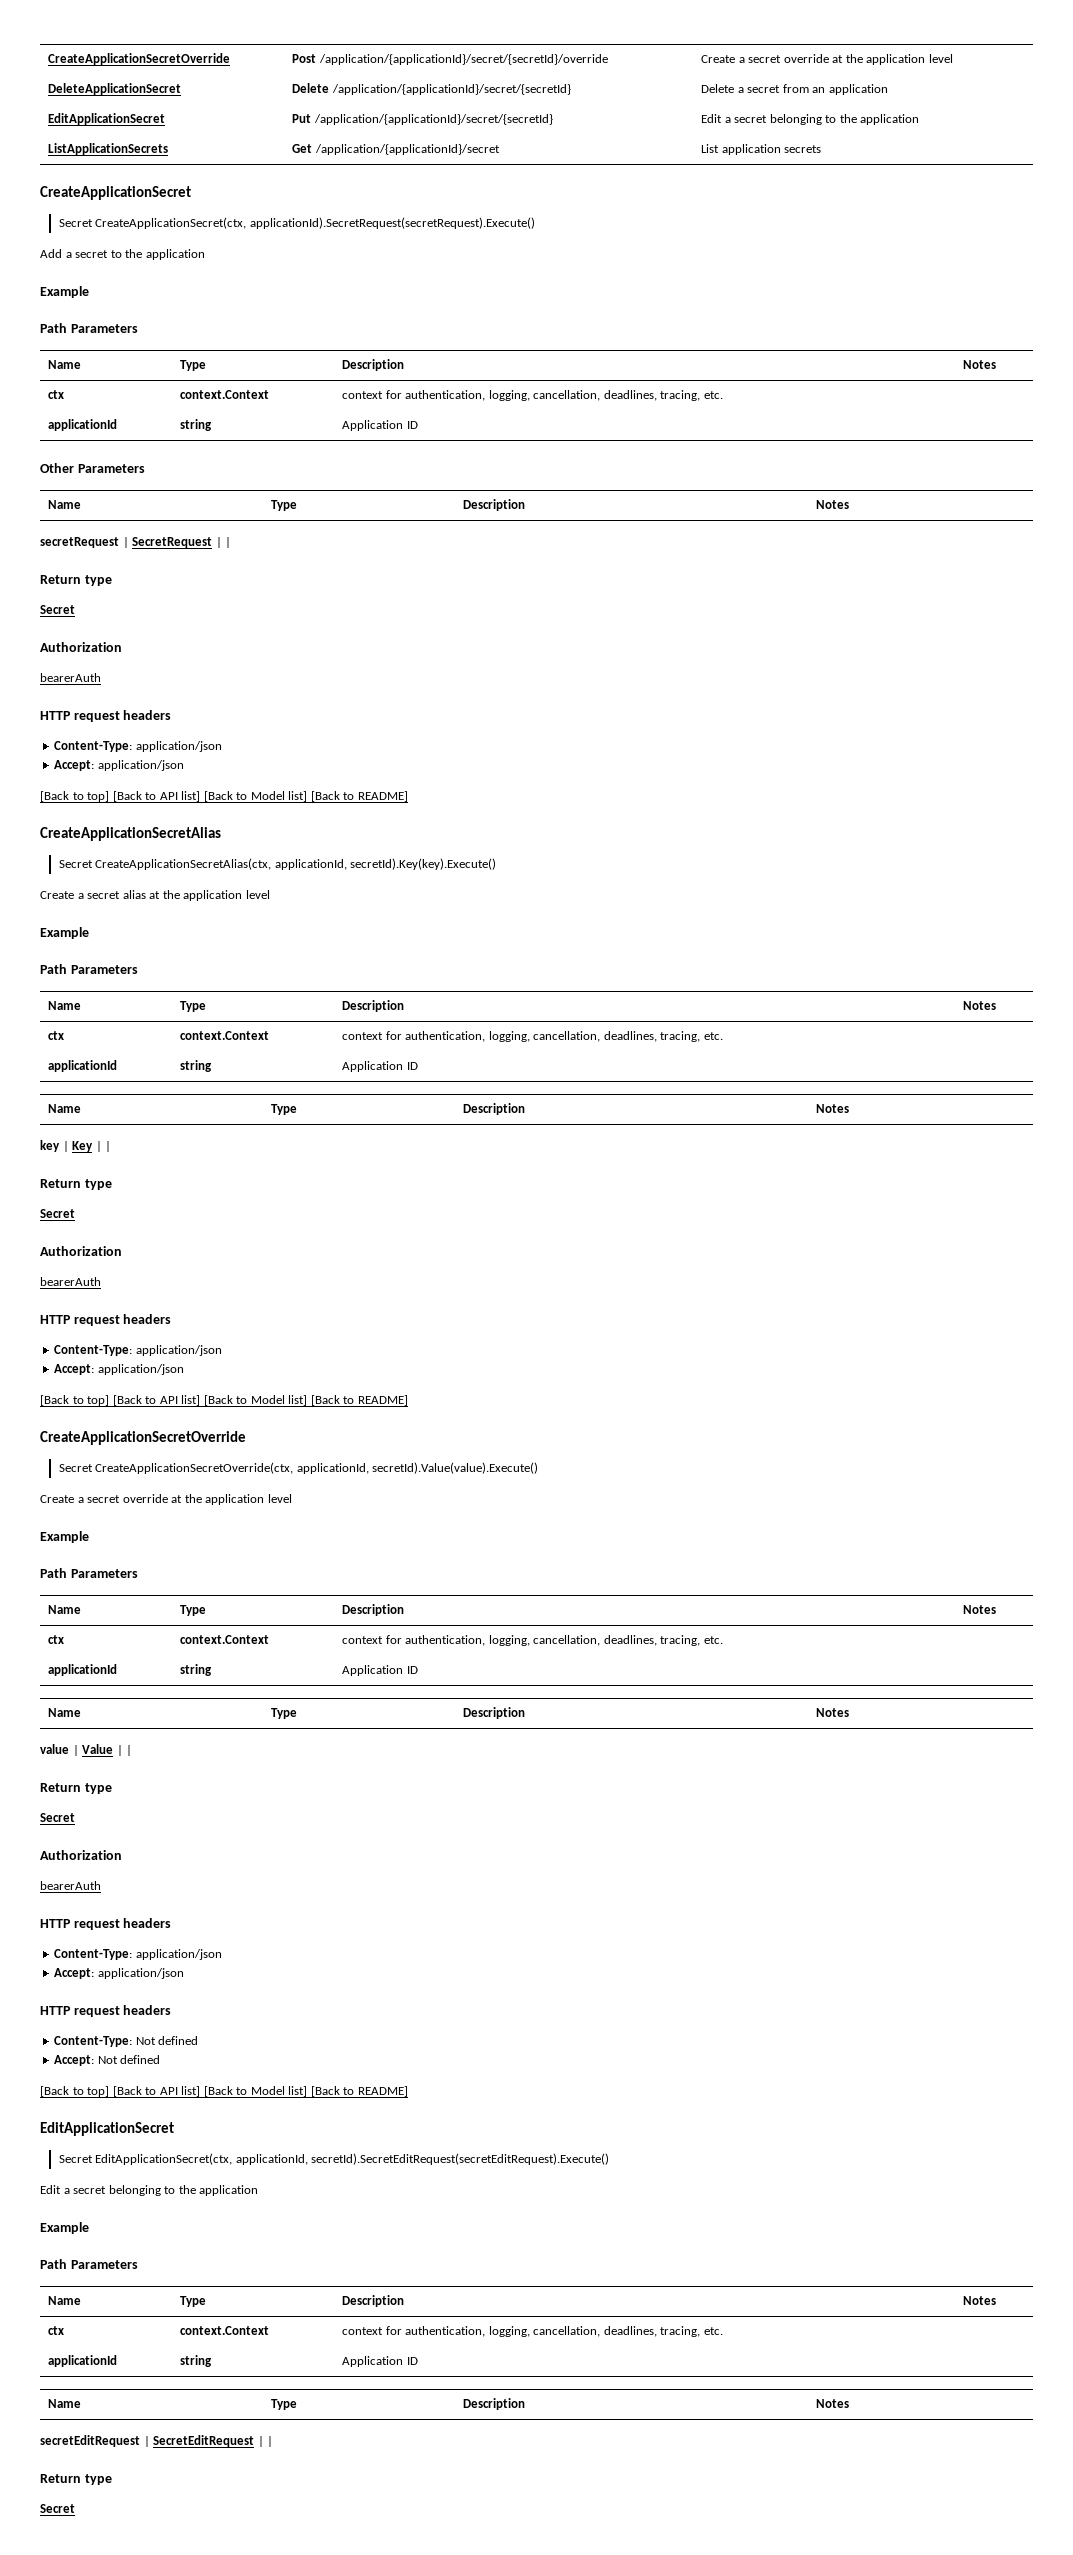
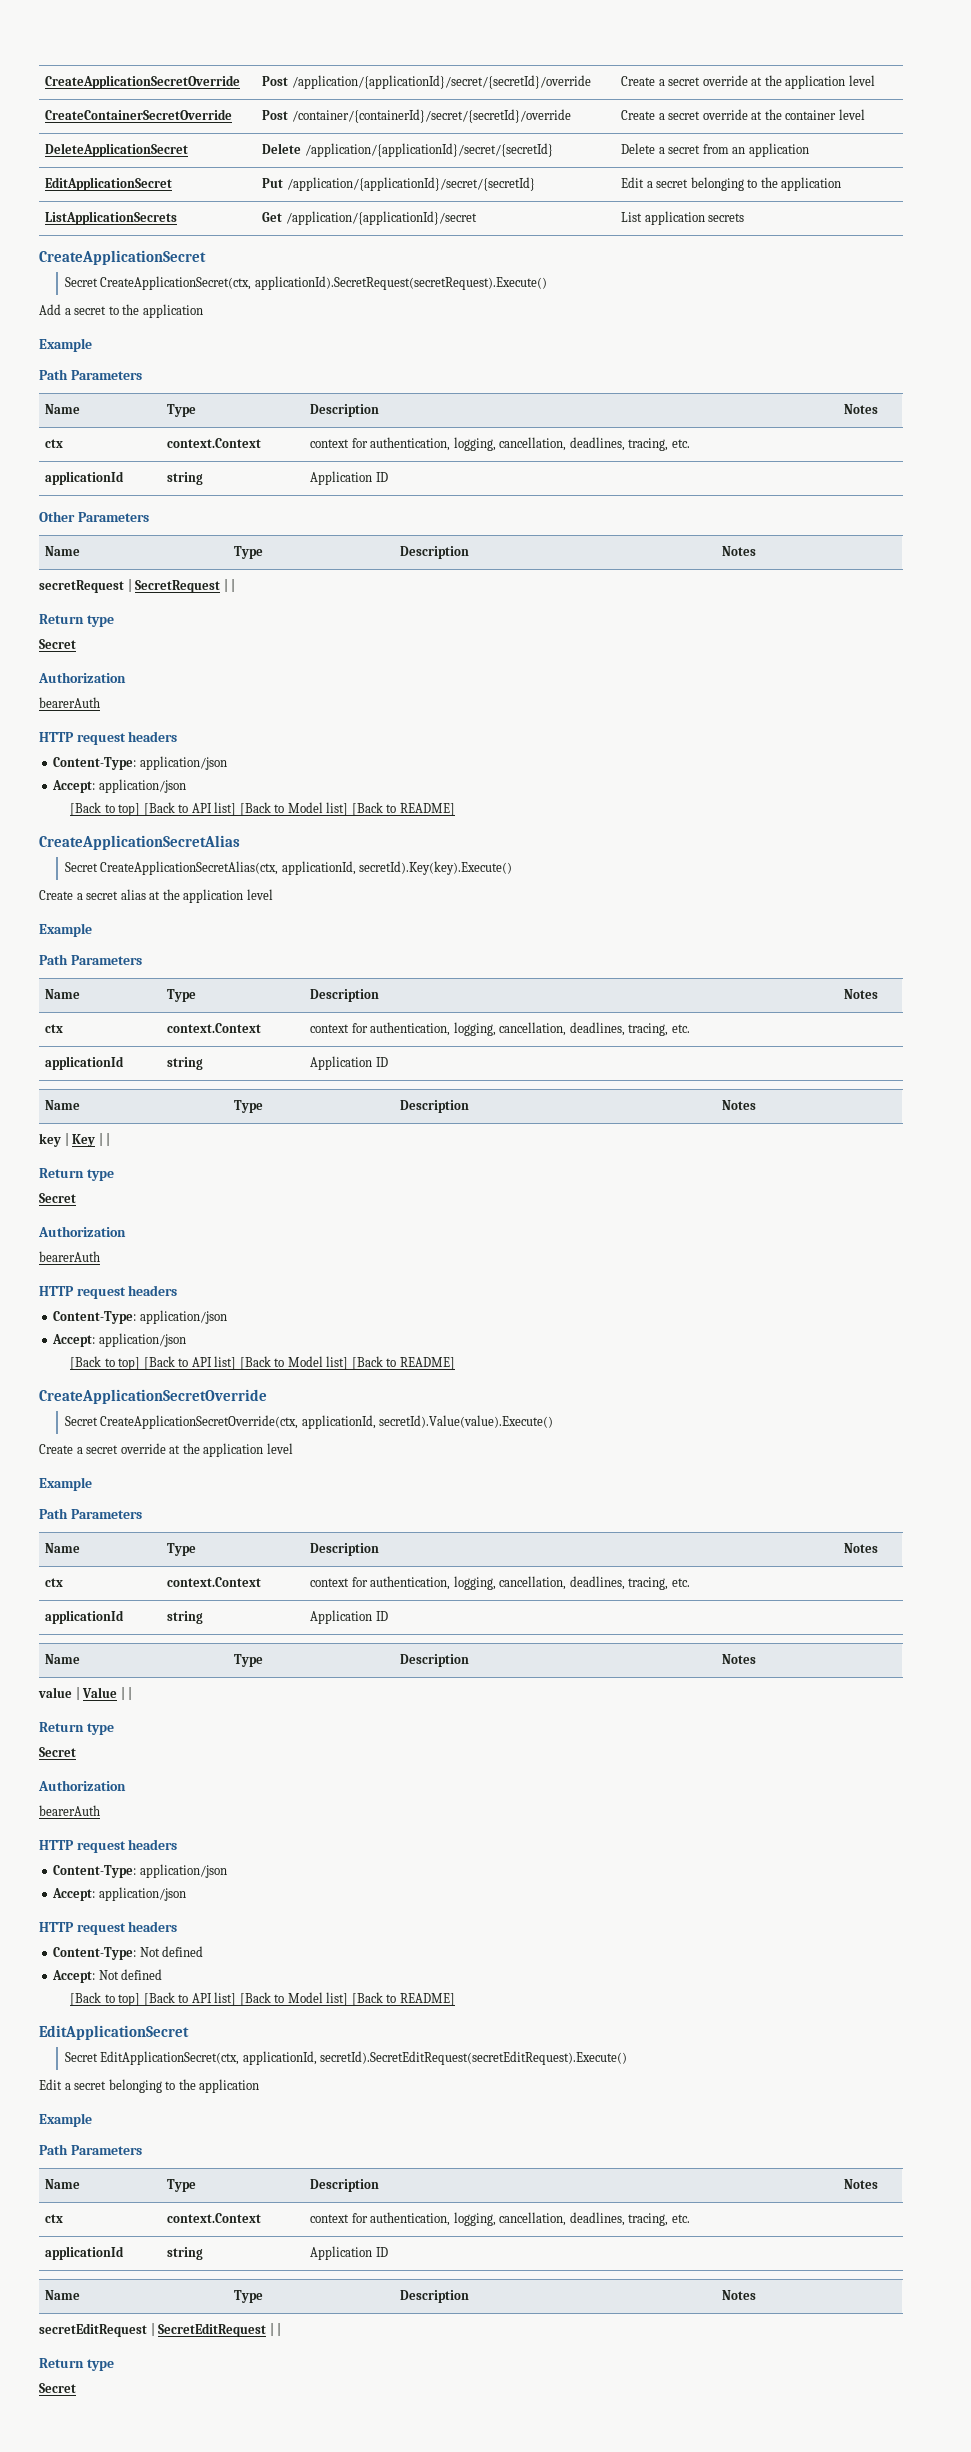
+ CreateContainerSecretOverride | Post /container/{containerId}/secret/{secretId}/override | Create a secret override at the container level

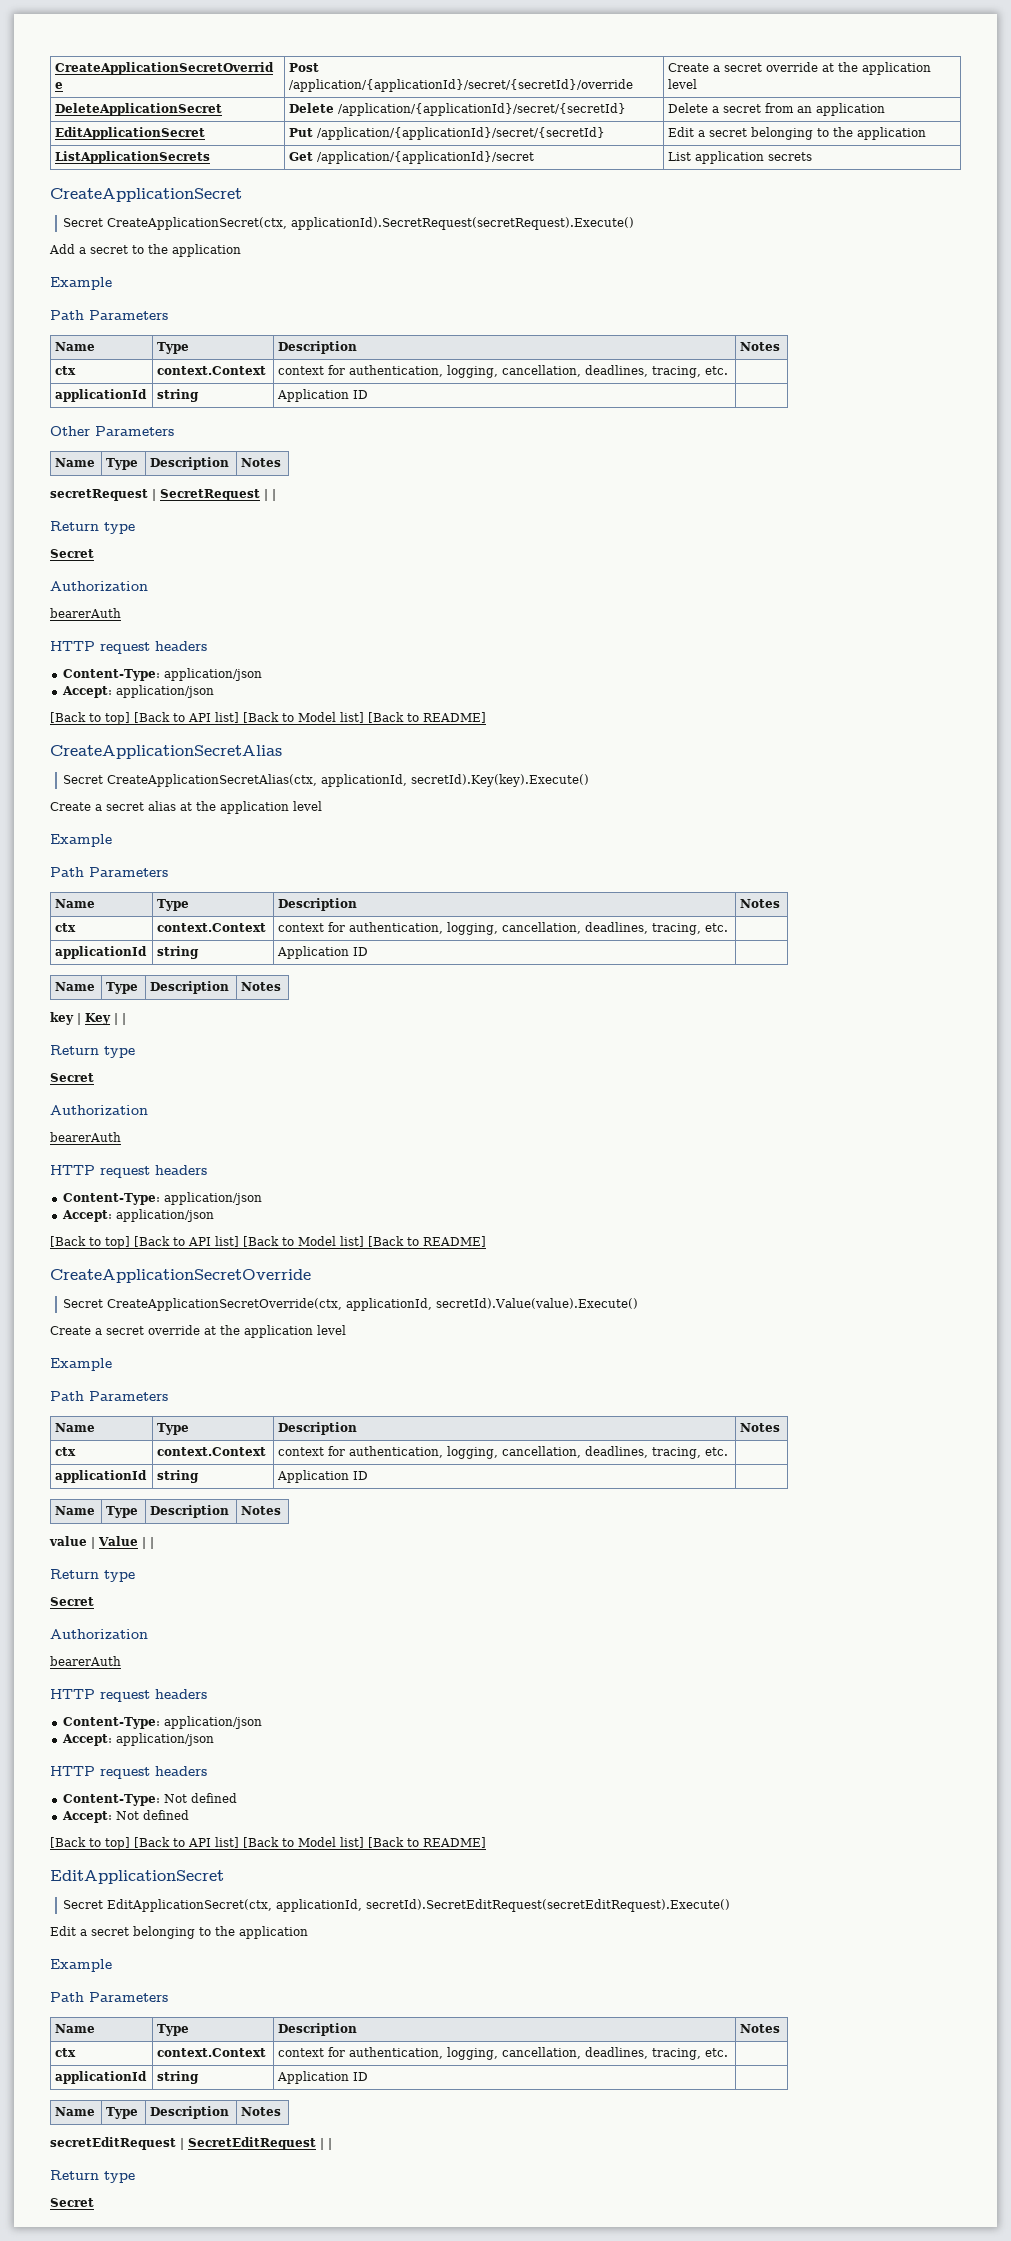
- CreateContainerSecretOverride | Post /container/{containerId}/secret/{secretId}/override | Create a secret override at the container level

